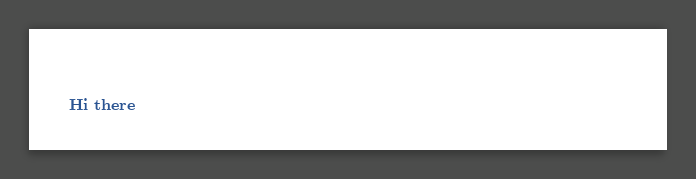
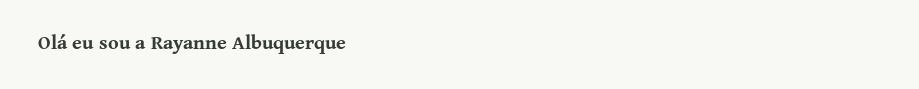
- Hi there
+ Olá eu sou a Rayanne Albuquerque

